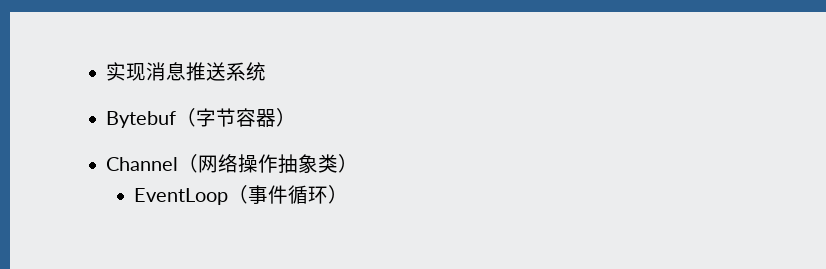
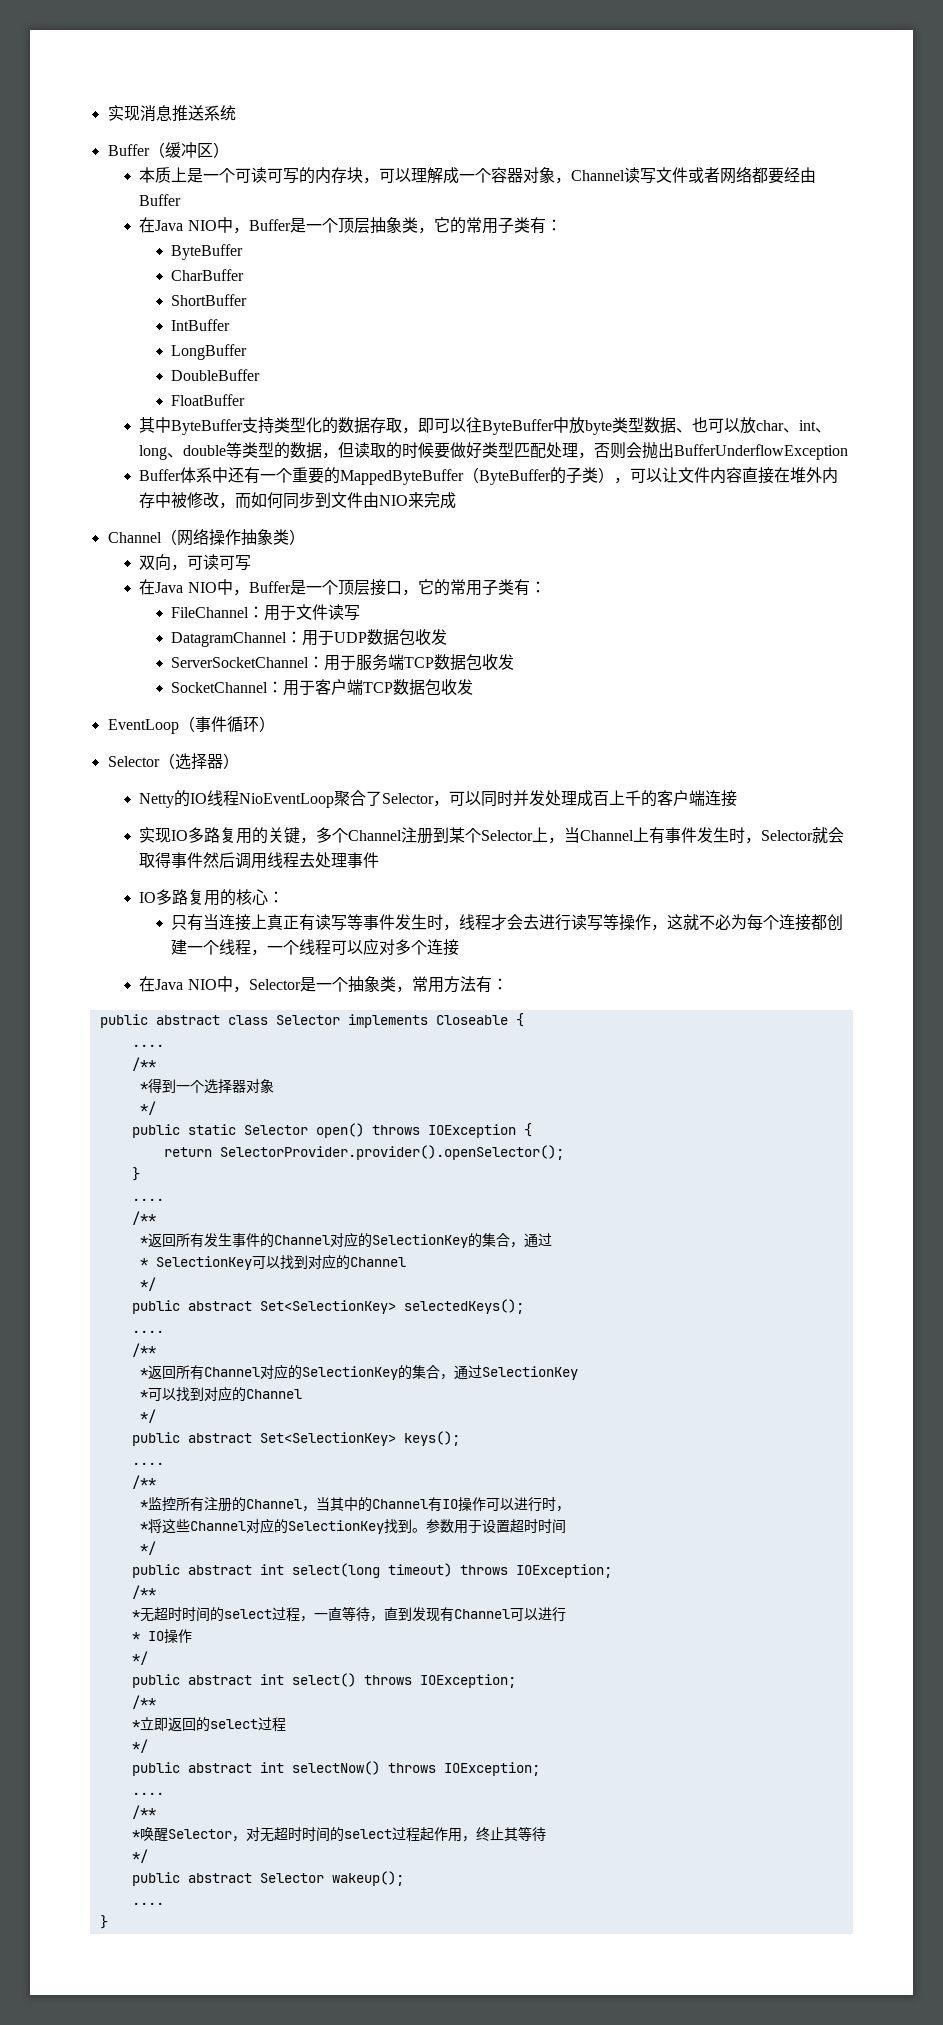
- Bytebuf（字节容器）
+ Buffer（缓冲区）
+ 本质上是一个可读可写的内存块，可以理解成一个容器对象，Channel读写文件或者网络都要经由Buffer
+ 在Java NIO中，Buffer是一个顶层抽象类，它的常用子类有：
+ ByteBuffer
+ CharBuffer
+ ShortBuffer
+ IntBuffer
+ LongBuffer
+ DoubleBuffer
+ FloatBuffer
+ 其中ByteBuffer支持类型化的数据存取，即可以往ByteBuffer中放byte类型数据、也可以放char、int、long、double等类型的数据，但读取的时候要做好类型匹配处理，否则会抛出BufferUnderflowException
+ Buffer体系中还有一个重要的MappedByteBuffer（ByteBuffer的子类），可以让文件内容直接在堆外内存中被修改，而如何同步到文件由NIO来完成
+ 双向，可读可写
+ 在Java NIO中，Buffer是一个顶层接口，它的常用子类有：
+ FileChannel：用于文件读写
+ DatagramChannel：用于UDP数据包收发
+ ServerSocketChannel：用于服务端TCP数据包收发
+ SocketChannel：用于客户端TCP数据包收发
  EventLoop（事件循环）
+ Selector（选择器）
+ Netty的IO线程NioEventLoop聚合了Selector，可以同时并发处理成百上千的客户端连接
+ 实现IO多路复用的关键，多个Channel注册到某个Selector上，当Channel上有事件发生时，Selector就会取得事件然后调用线程去处理事件
+ IO多路复用的核心：
+ 只有当连接上真正有读写等事件发生时，线程才会去进行读写等操作，这就不必为每个连接都创建一个线程，一个线程可以应对多个连接
+ 在Java NIO中，Selector是一个抽象类，常用方法有：
+ public abstract class Selector implements Closeable {
+ ....
+ /**
+ *得到一个选择器对象
+ */
+ public static Selector open() throws IOException {
+ return SelectorProvider.provider().openSelector();
+ }
+ ....
+ /**
+ *返回所有发生事件的Channel对应的SelectionKey的集合，通过
+ * SelectionKey可以找到对应的Channel
+ */
+ public abstract Set<SelectionKey> selectedKeys();
+ ....
+ /**
+ *返回所有Channel对应的SelectionKey的集合，通过SelectionKey
+ *可以找到对应的Channel
+ */
+ public abstract Set<SelectionKey> keys();
+ ....
+ /**
+ *监控所有注册的Channel，当其中的Channel有IO操作可以进行时，
+ *将这些Channel对应的SelectionKey找到。参数用于设置超时时间
+ */
+ public abstract int select(long timeout) throws IOException;
+ /**
+ *无超时时间的select过程，一直等待，直到发现有Channel可以进行
+ * IO操作
+ */
+ public abstract int select() throws IOException;
+ /**
+ *立即返回的select过程
+ */
+ public abstract int selectNow() throws IOException;
+ ....
+ /**
+ *唤醒Selector，对无超时时间的select过程起作用，终止其等待
+ */
+ public abstract Selector wakeup();
+ ....
+ }

